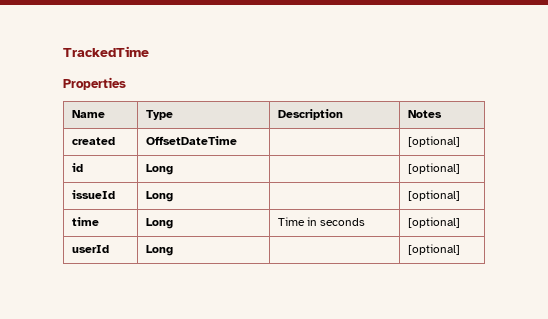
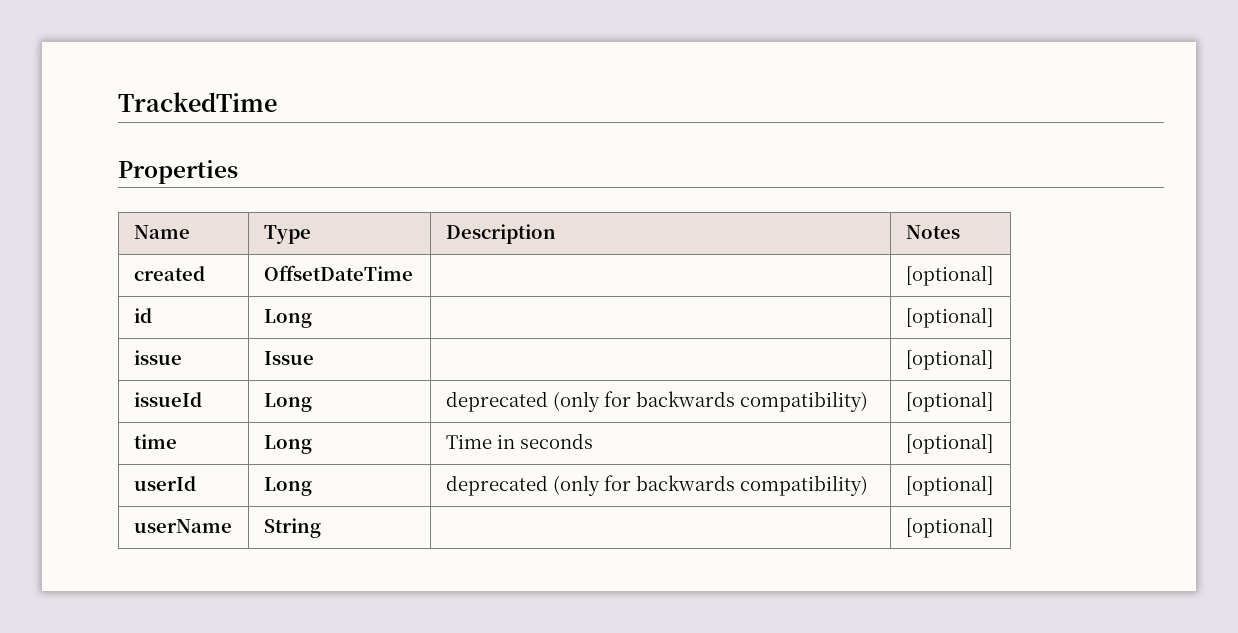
+ issue | Issue | | [optional]
- issueId | Long | | [optional]
+ issueId | Long | deprecated (only for backwards compatibility) | [optional]
- userId | Long | | [optional]
+ userId | Long | deprecated (only for backwards compatibility) | [optional]
+ userName | String | | [optional]

